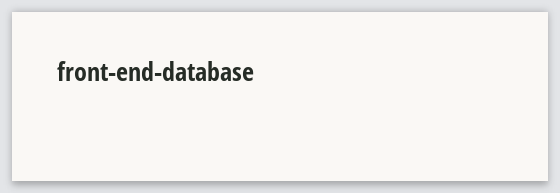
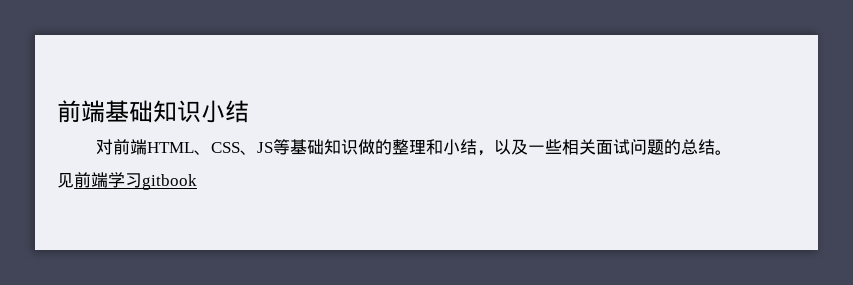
- front-end-database
+ 前端基础知识小结
+ 对前端HTML、CSS、JS等基础知识做的整理和小结，以及一些相关面试问题的总结。
+ 见前端学习gitbook

